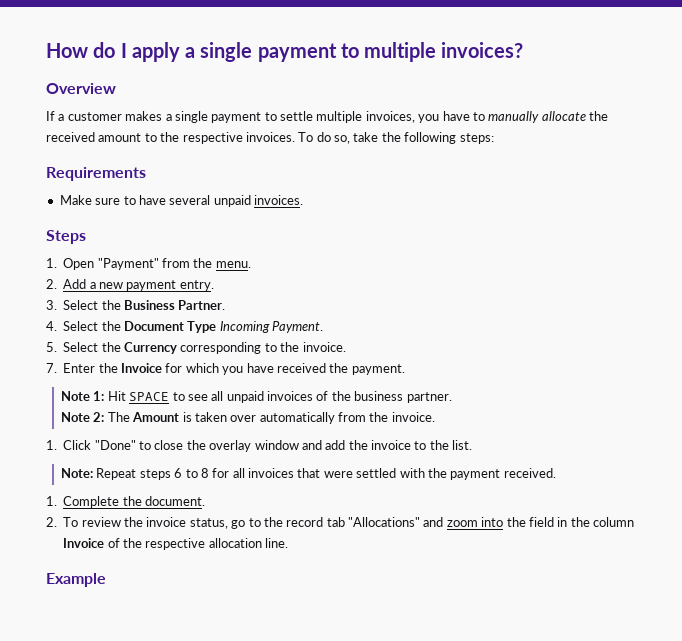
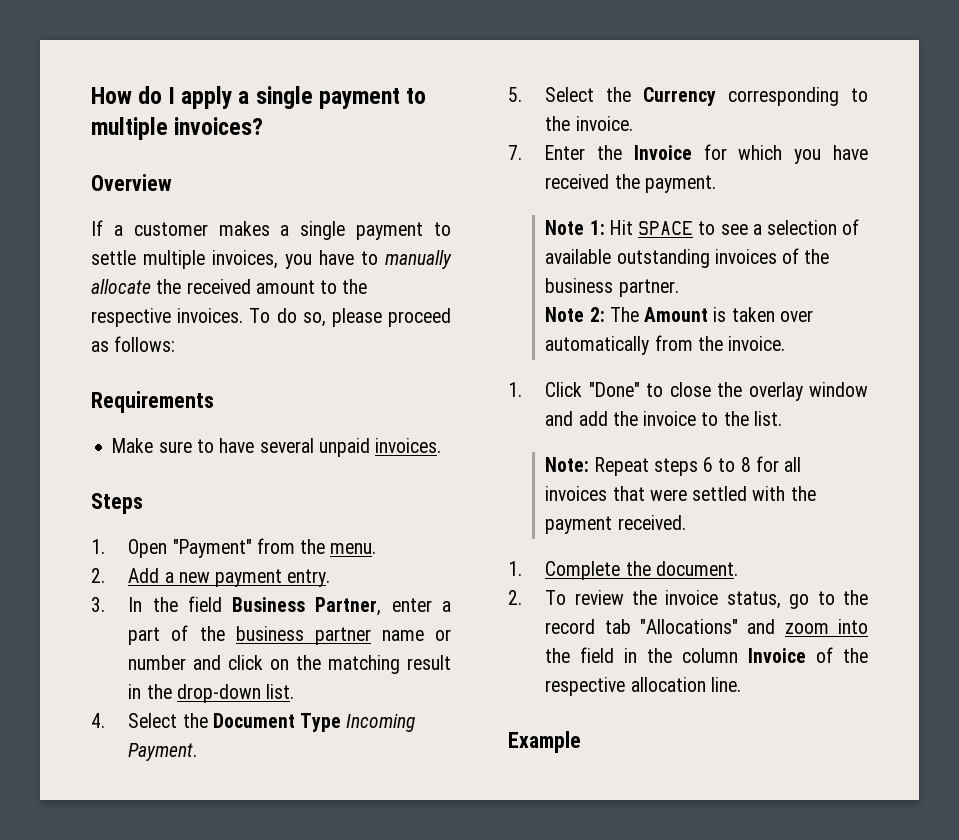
- To do so, take the following steps:
+ To do so, please proceed as follows:
- 3. Select the Business Partner.
+ 3. In the field Business Partner, enter a part of the business partner name or number and click on the matching result in the drop-down list.
- Note 1: Hit SPACE to see all unpaid invoices of the business partner.
+ Note 1: Hit SPACE to see a selection of available outstanding invoices of the business partner.

